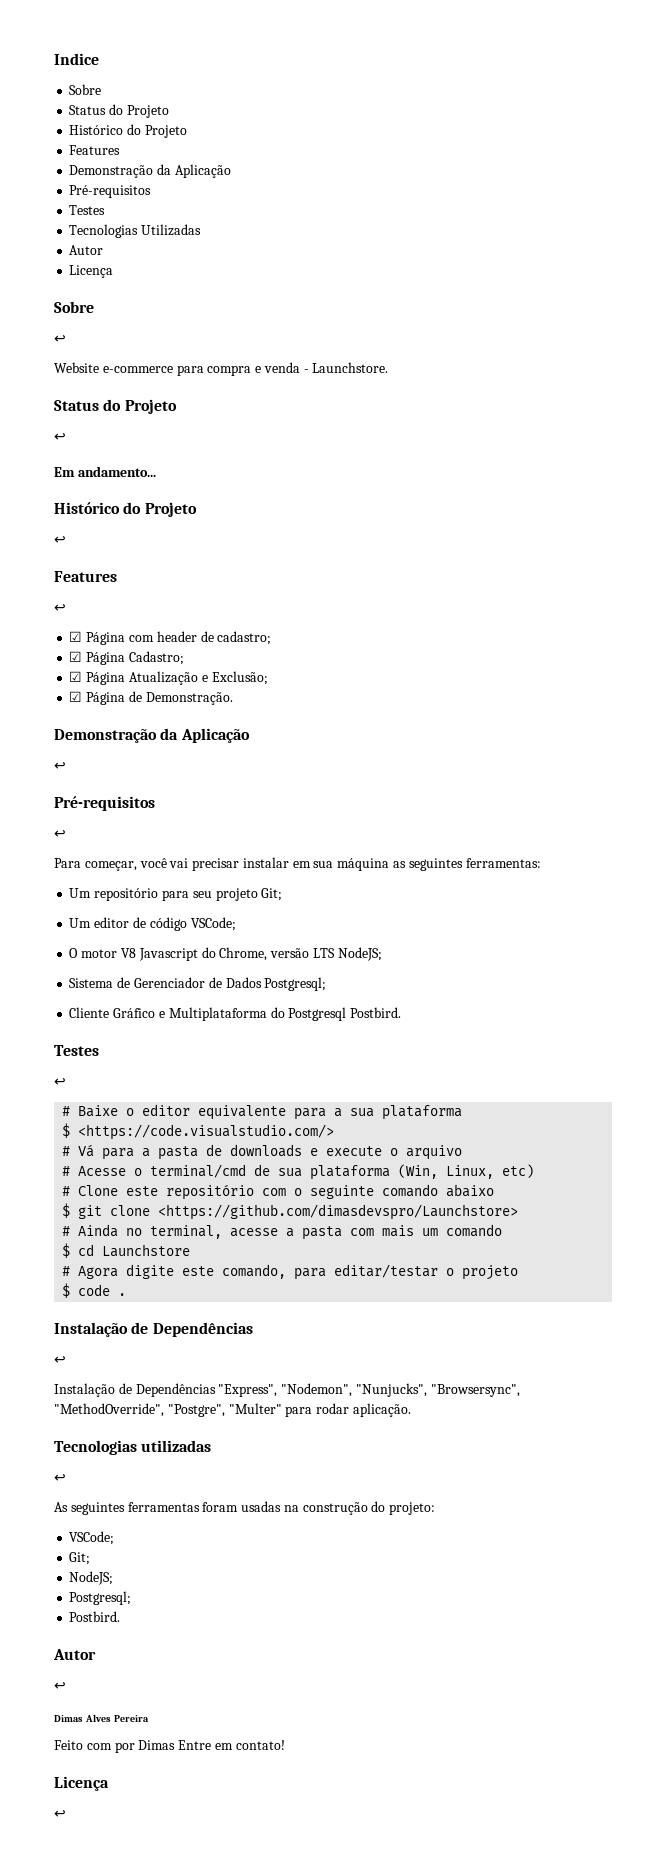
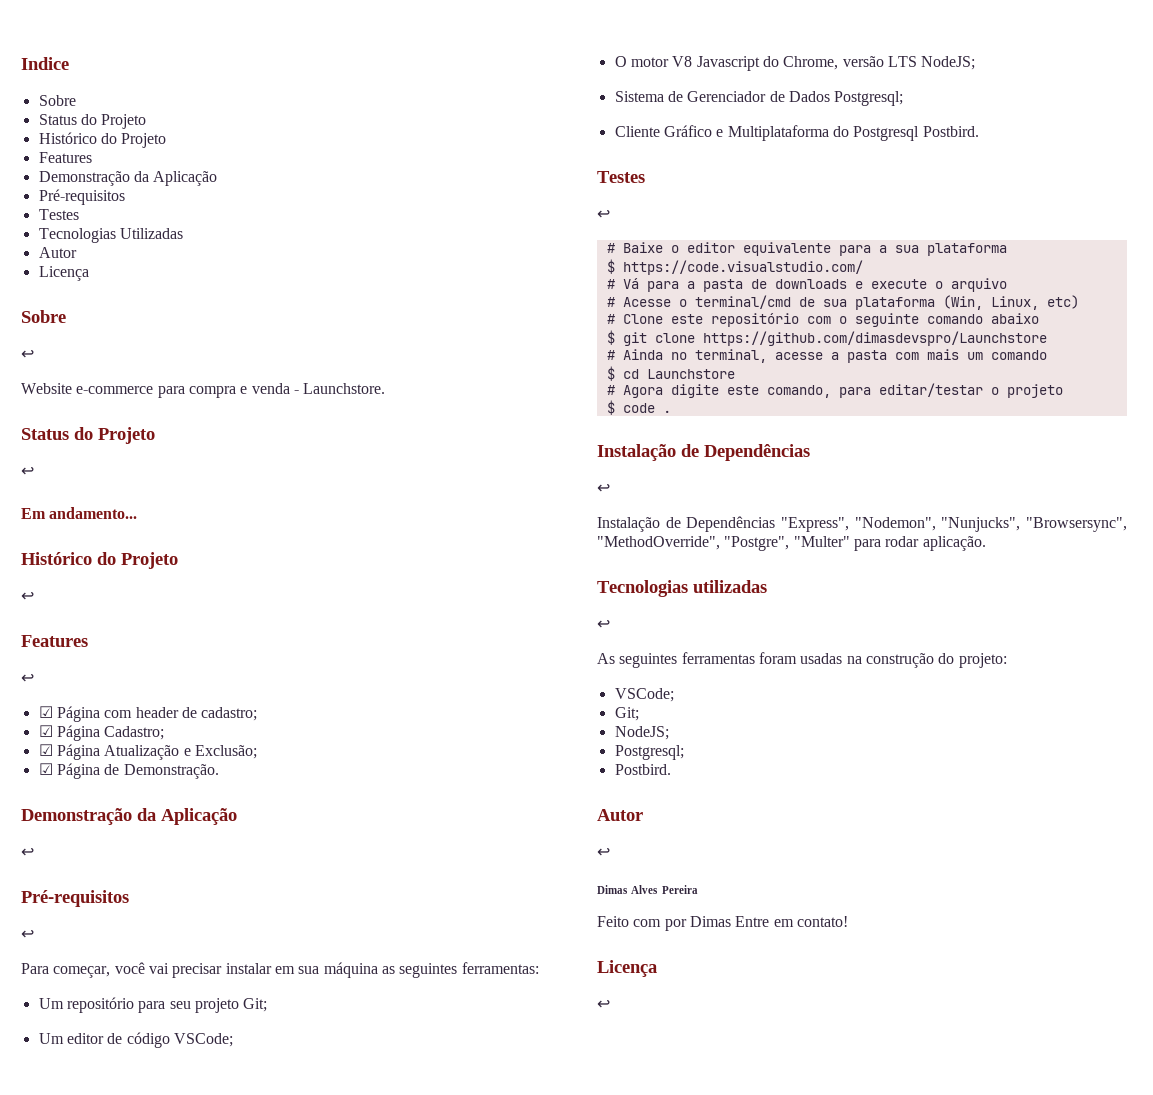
- $ <https://code.visualstudio.com/>
+ $ https://code.visualstudio.com/
- $ git clone <https://github.com/dimasdevspro/Launchstore>
+ $ git clone https://github.com/dimasdevspro/Launchstore

